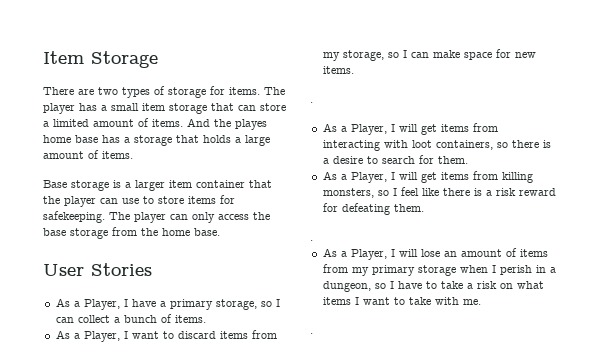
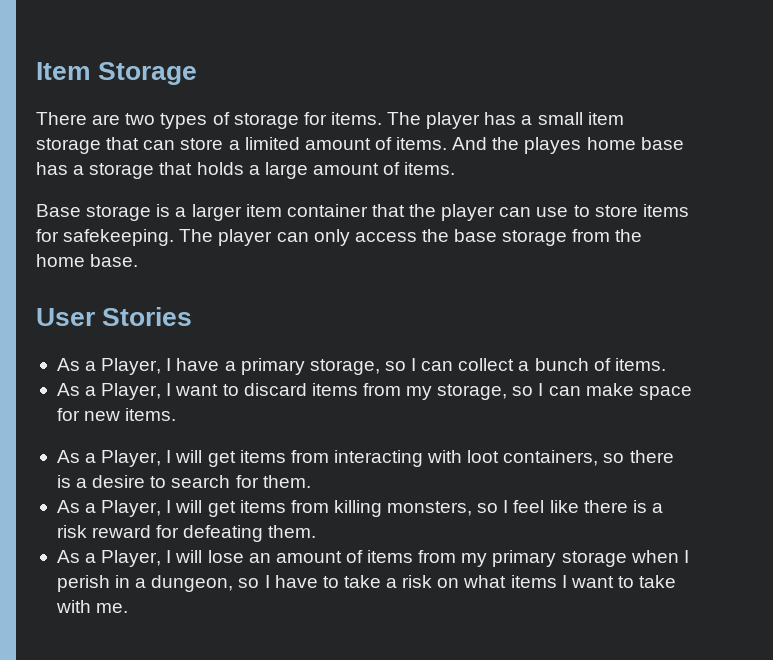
  As a Player, I want to discard items from my storage, so I can make space for new items.
- .
  As a Player, I will get items from killing monsters, so I feel like there is a risk reward for defeating them.
- .
  As a Player, I will lose an amount of items from my primary storage when I perish in a dungeon, so I have to take a risk on what items I want to take with me.
- .

